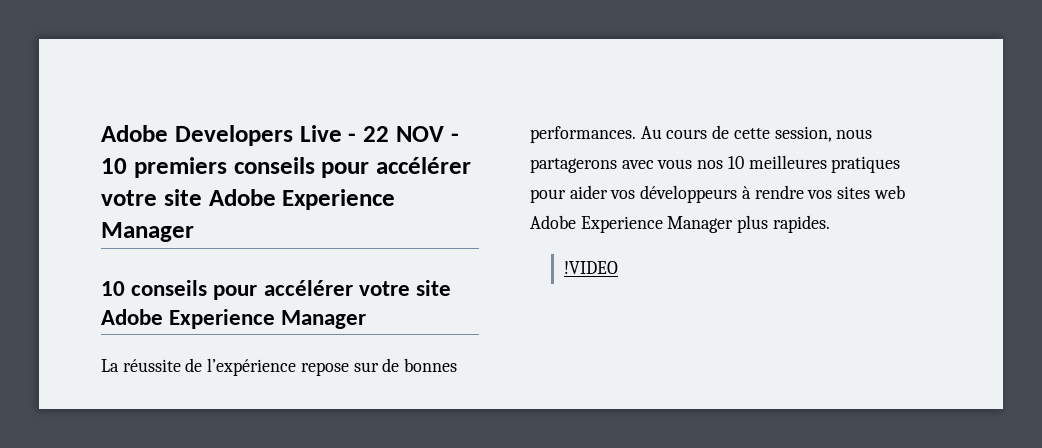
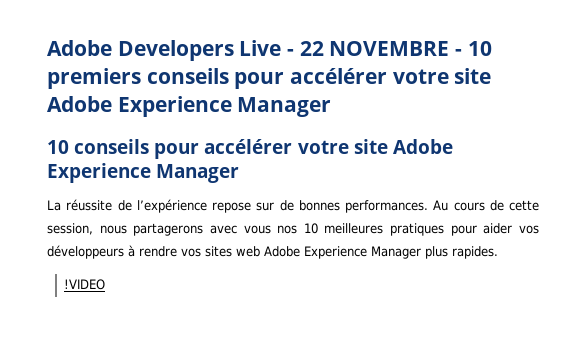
- Adobe Developers Live - 22 NOV - 10 premiers conseils pour accélérer votre site Adobe Experience Manager
+ Adobe Developers Live - 22 NOVEMBRE - 10 premiers conseils pour accélérer votre site Adobe Experience Manager

